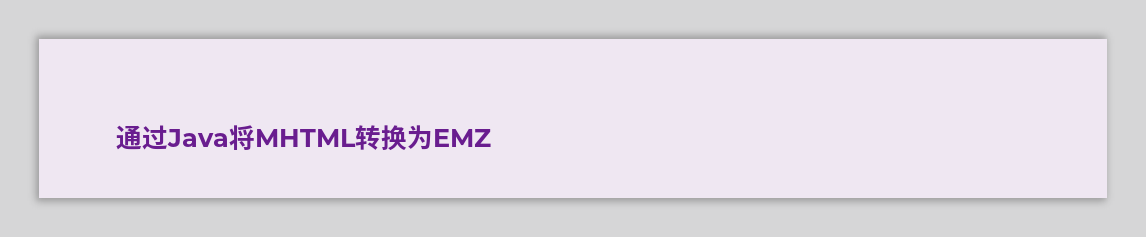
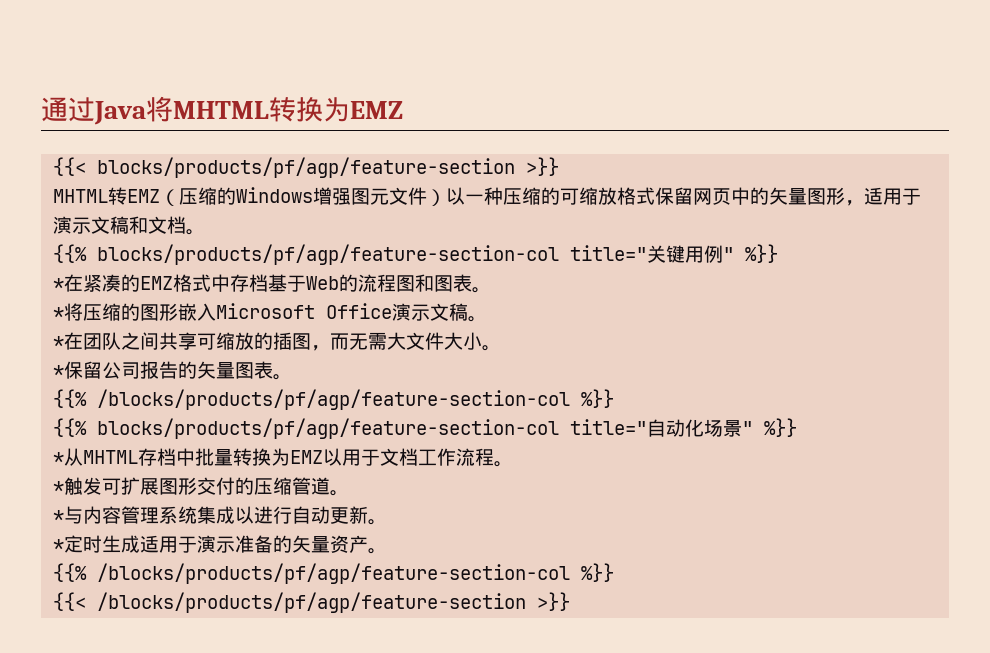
+ {{< blocks/products/pf/agp/feature-section >}}
+ MHTML转EMZ（压缩的Windows增强图元文件）以一种压缩的可缩放格式保留网页中的矢量图形，适用于演示文稿和文档。
+ {{% blocks/products/pf/agp/feature-section-col title="关键用例" %}}
+ *在紧凑的EMZ格式中存档基于Web的流程图和图表。
+ *将压缩的图形嵌入Microsoft Office演示文稿。
+ *在团队之间共享可缩放的插图，而无需大文件大小。
+ *保留公司报告的矢量图表。
+ {{% /blocks/products/pf/agp/feature-section-col %}}
+ {{% blocks/products/pf/agp/feature-section-col title="自动化场景" %}}
+ *从MHTML存档中批量转换为EMZ以用于文档工作流程。
+ *触发可扩展图形交付的压缩管道。
+ *与内容管理系统集成以进行自动更新。
+ *定时生成适用于演示准备的矢量资产。
+ {{% /blocks/products/pf/agp/feature-section-col %}}
+ {{< /blocks/products/pf/agp/feature-section >}}

